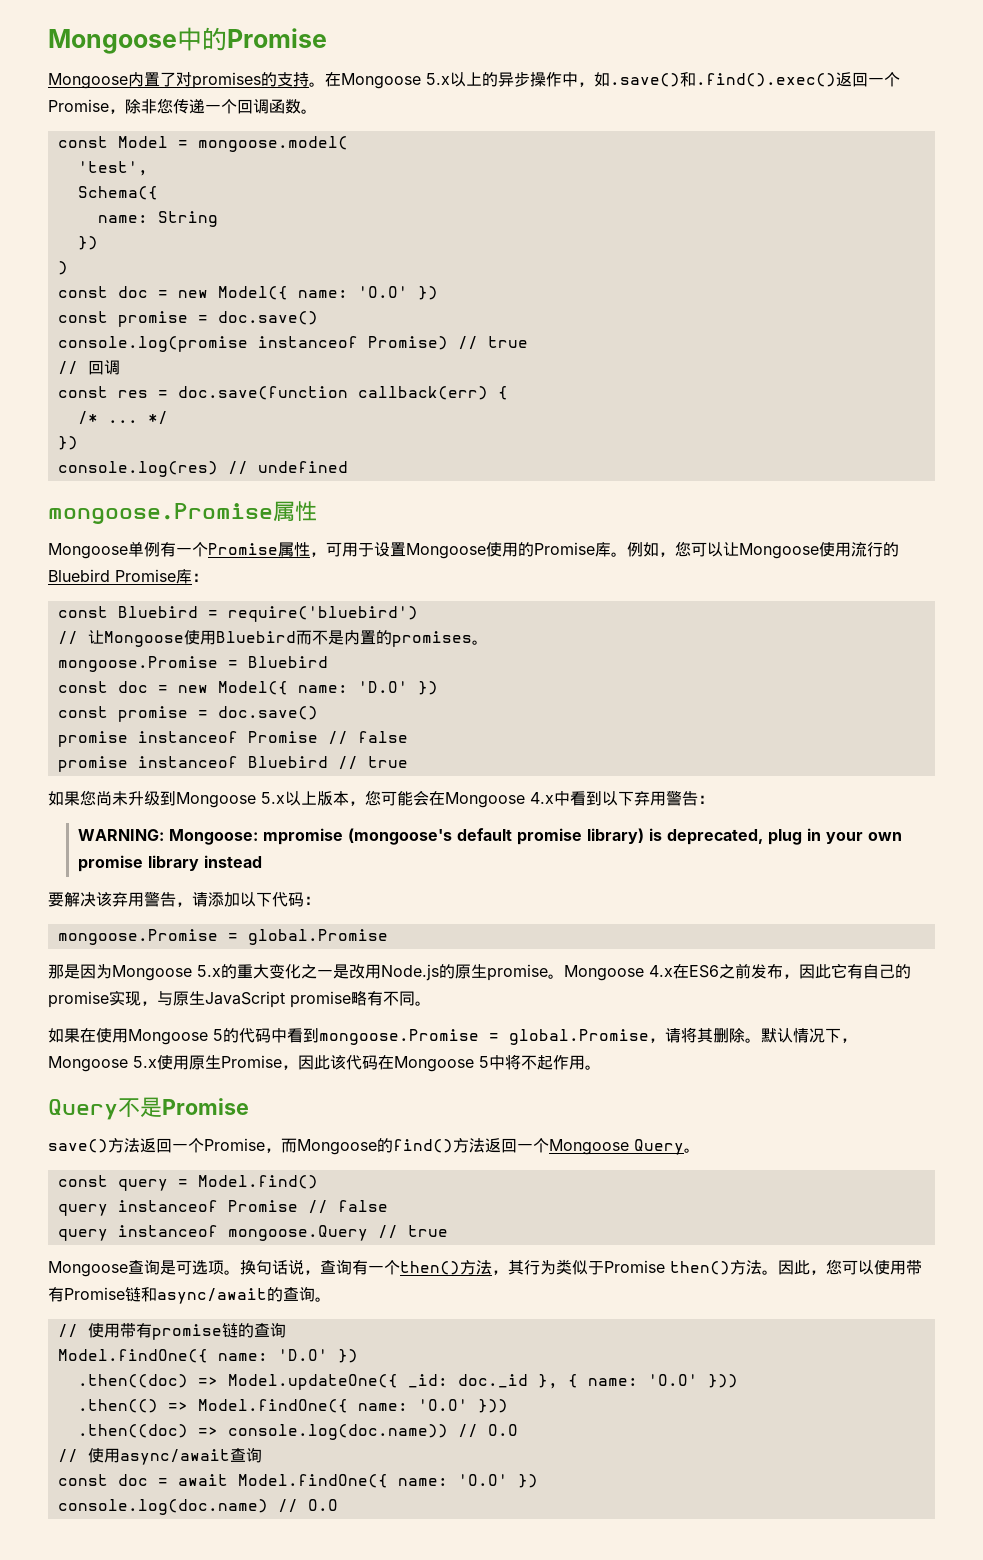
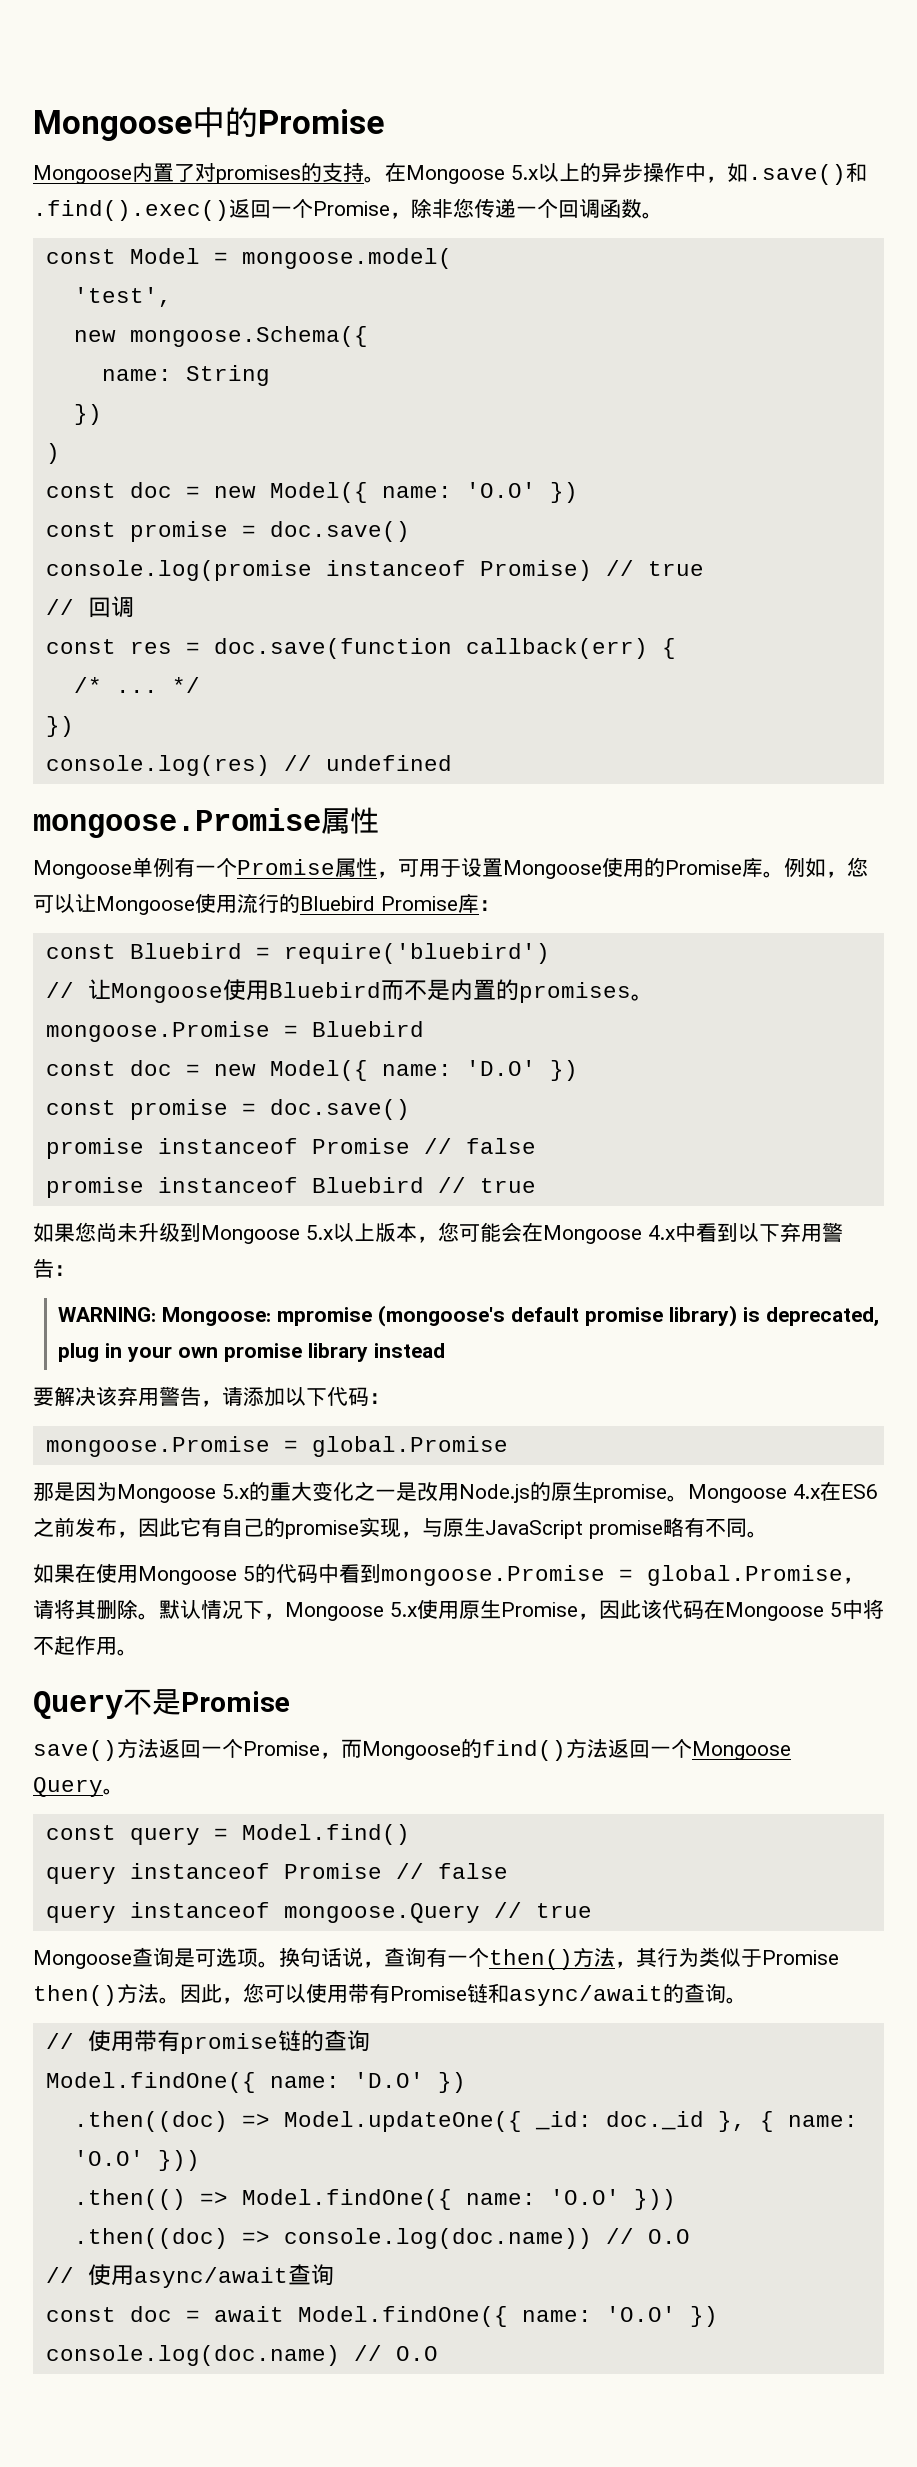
- Schema({
+ new mongoose.Schema({

